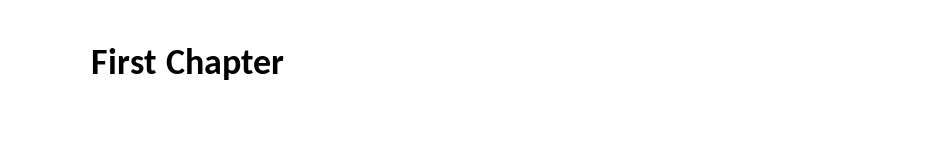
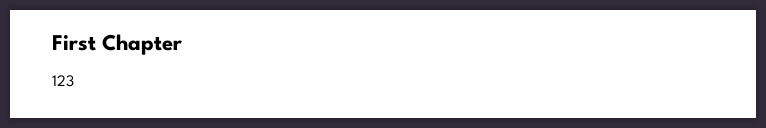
+ 123

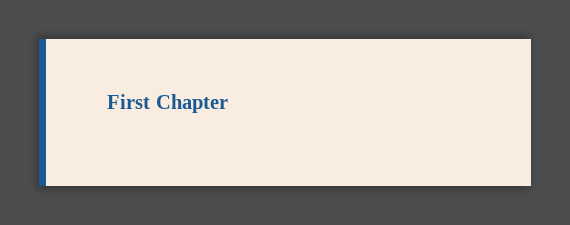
- 123

